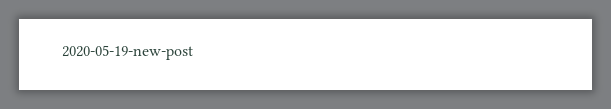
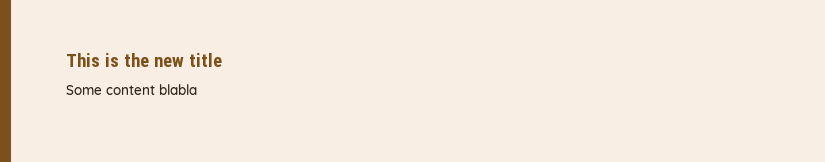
- 2020-05-19-new-post
+ This is the new title
+ Some content blabla

